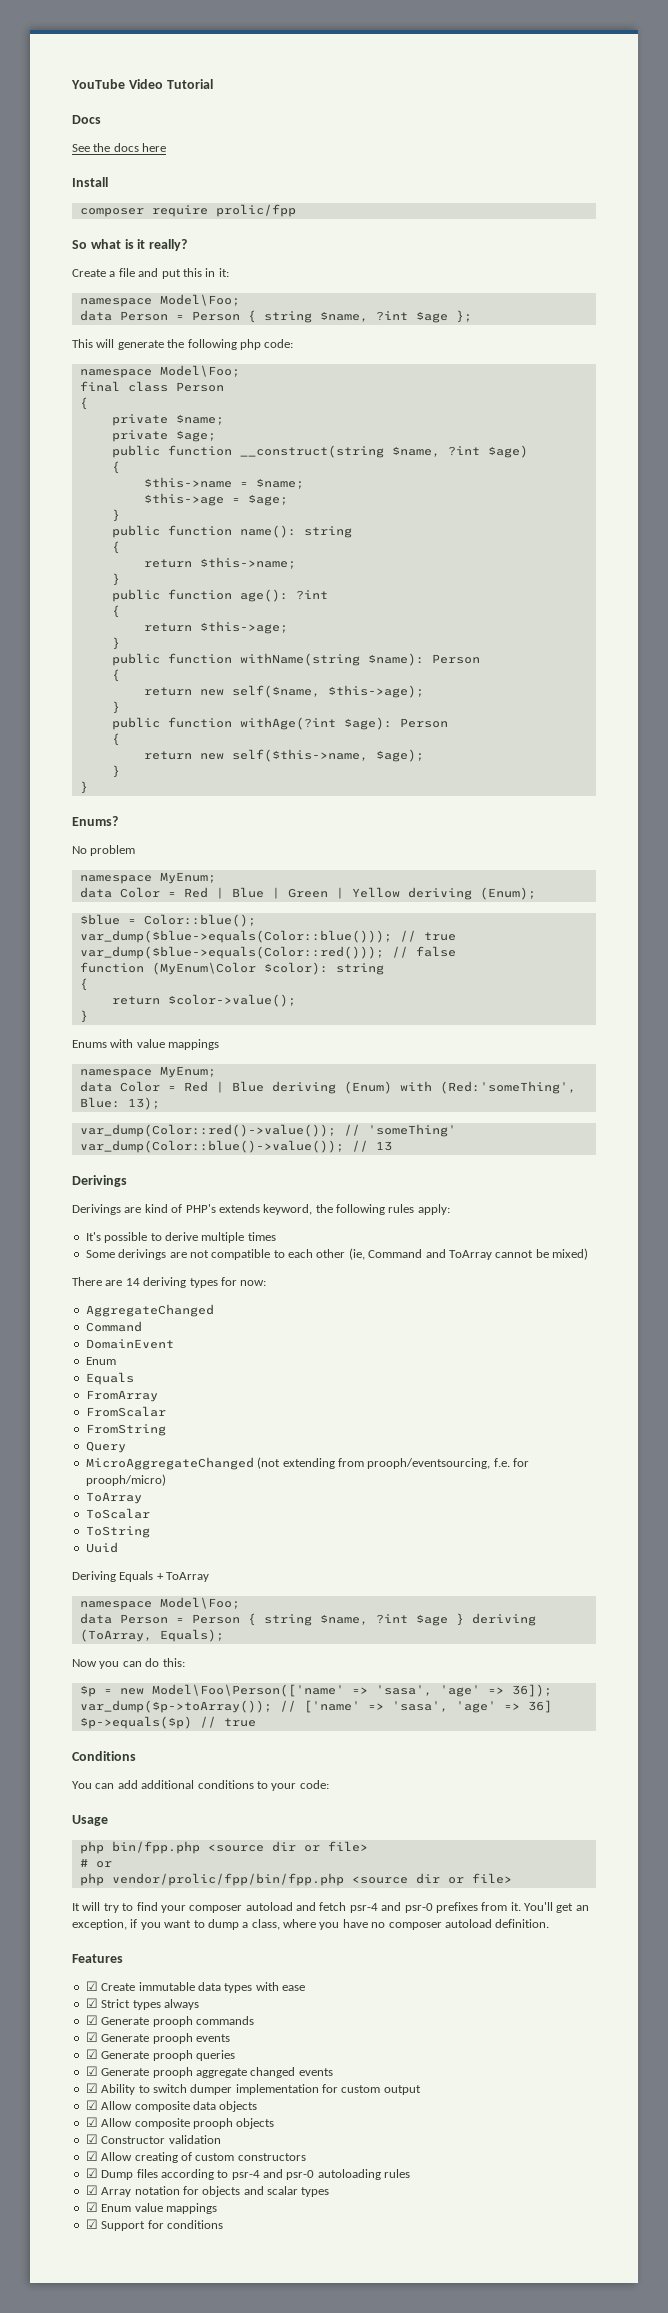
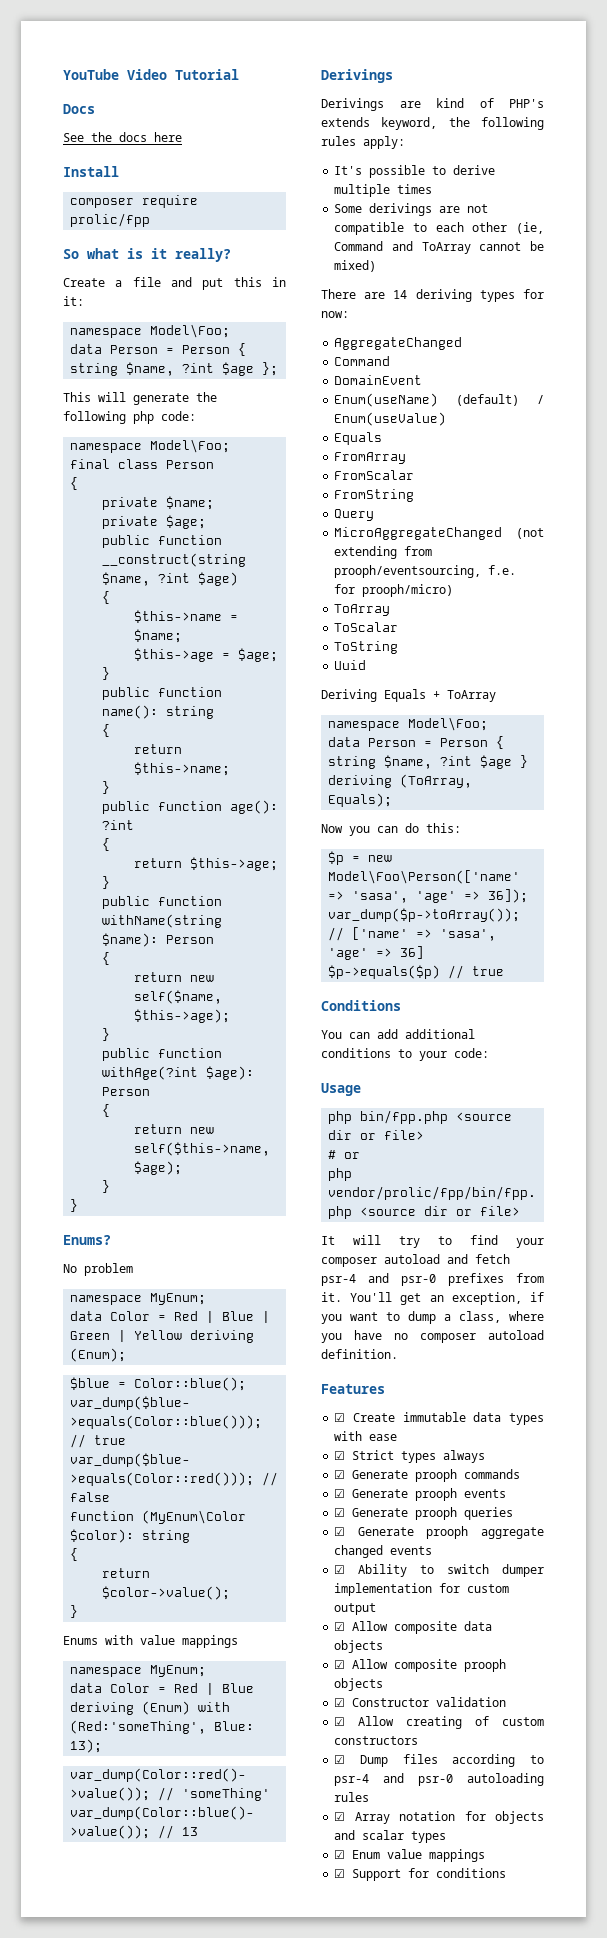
  DomainEvent
- Enum
+ Enum(useName) (default) / Enum(useValue)

